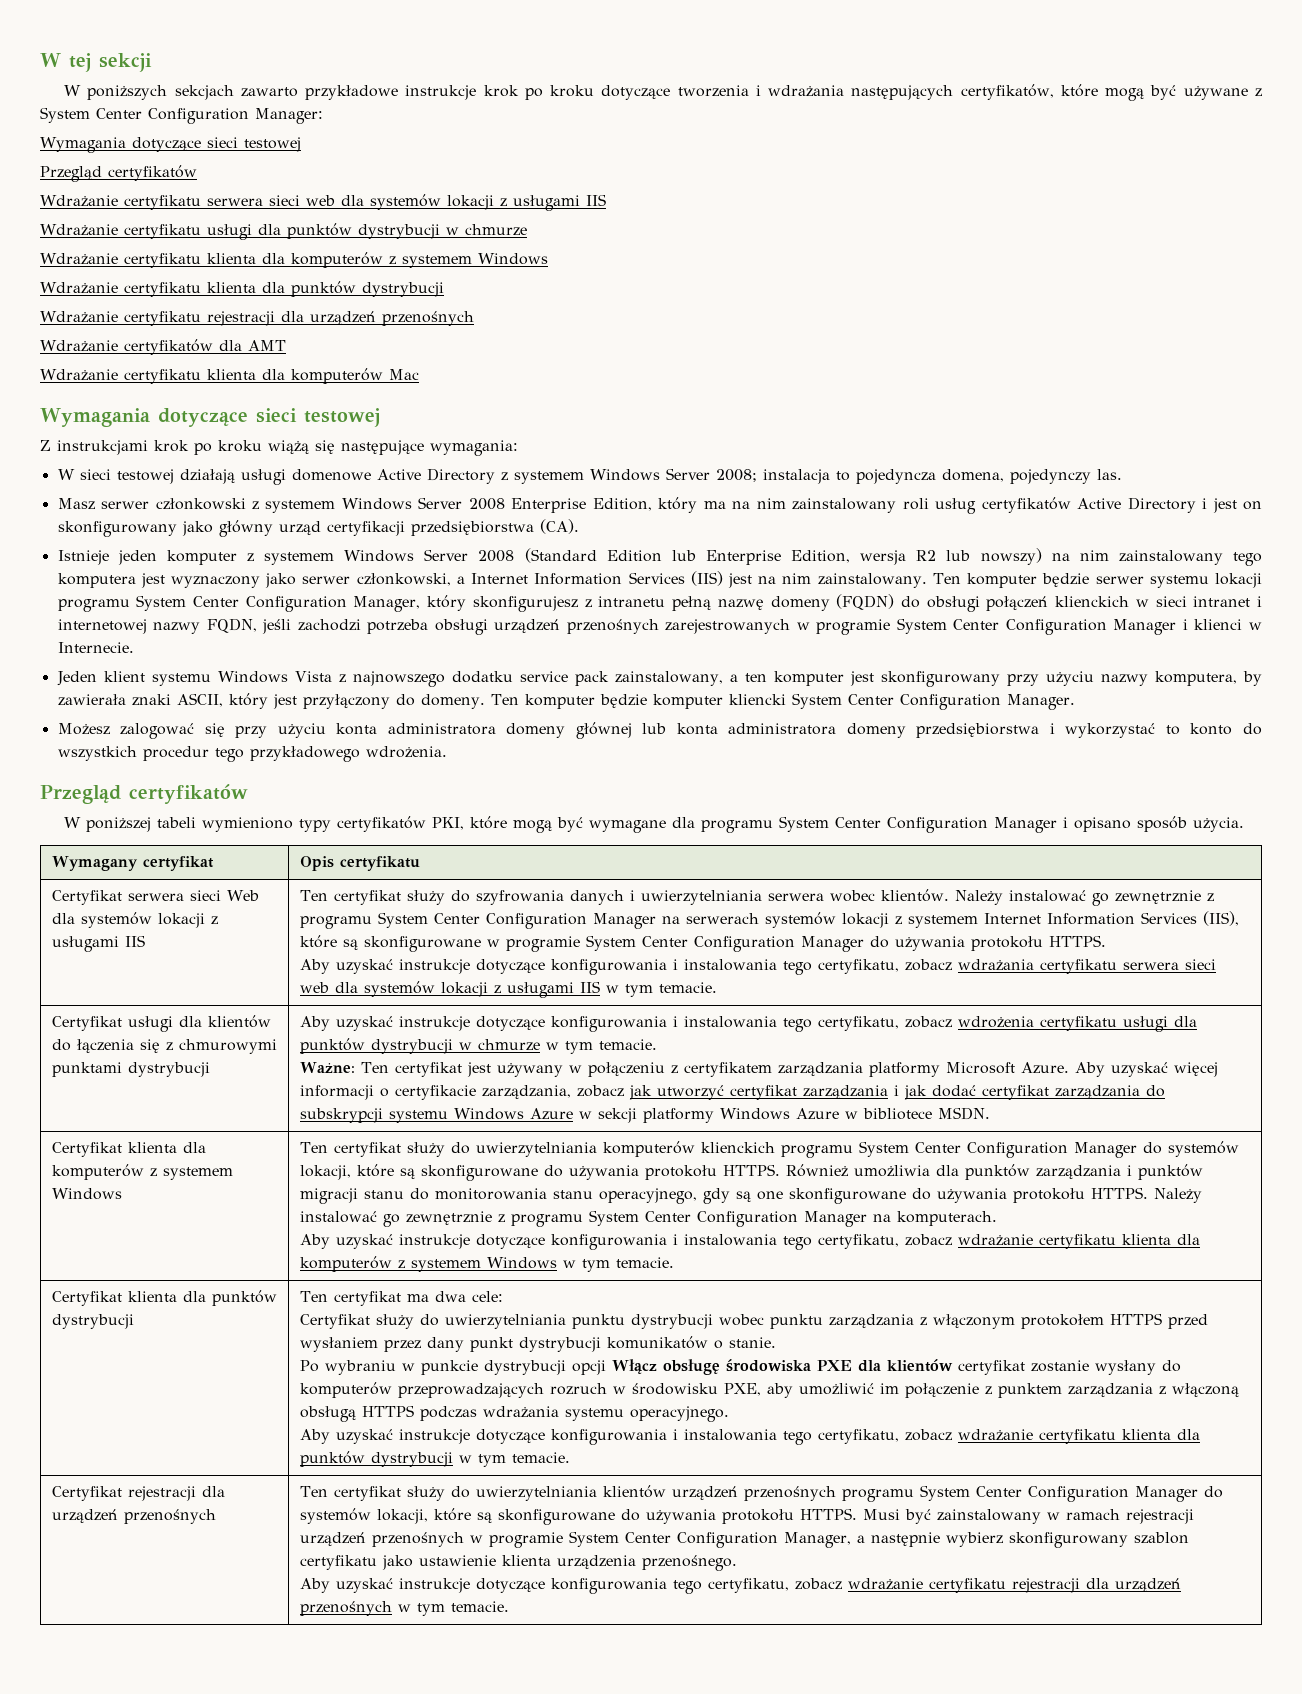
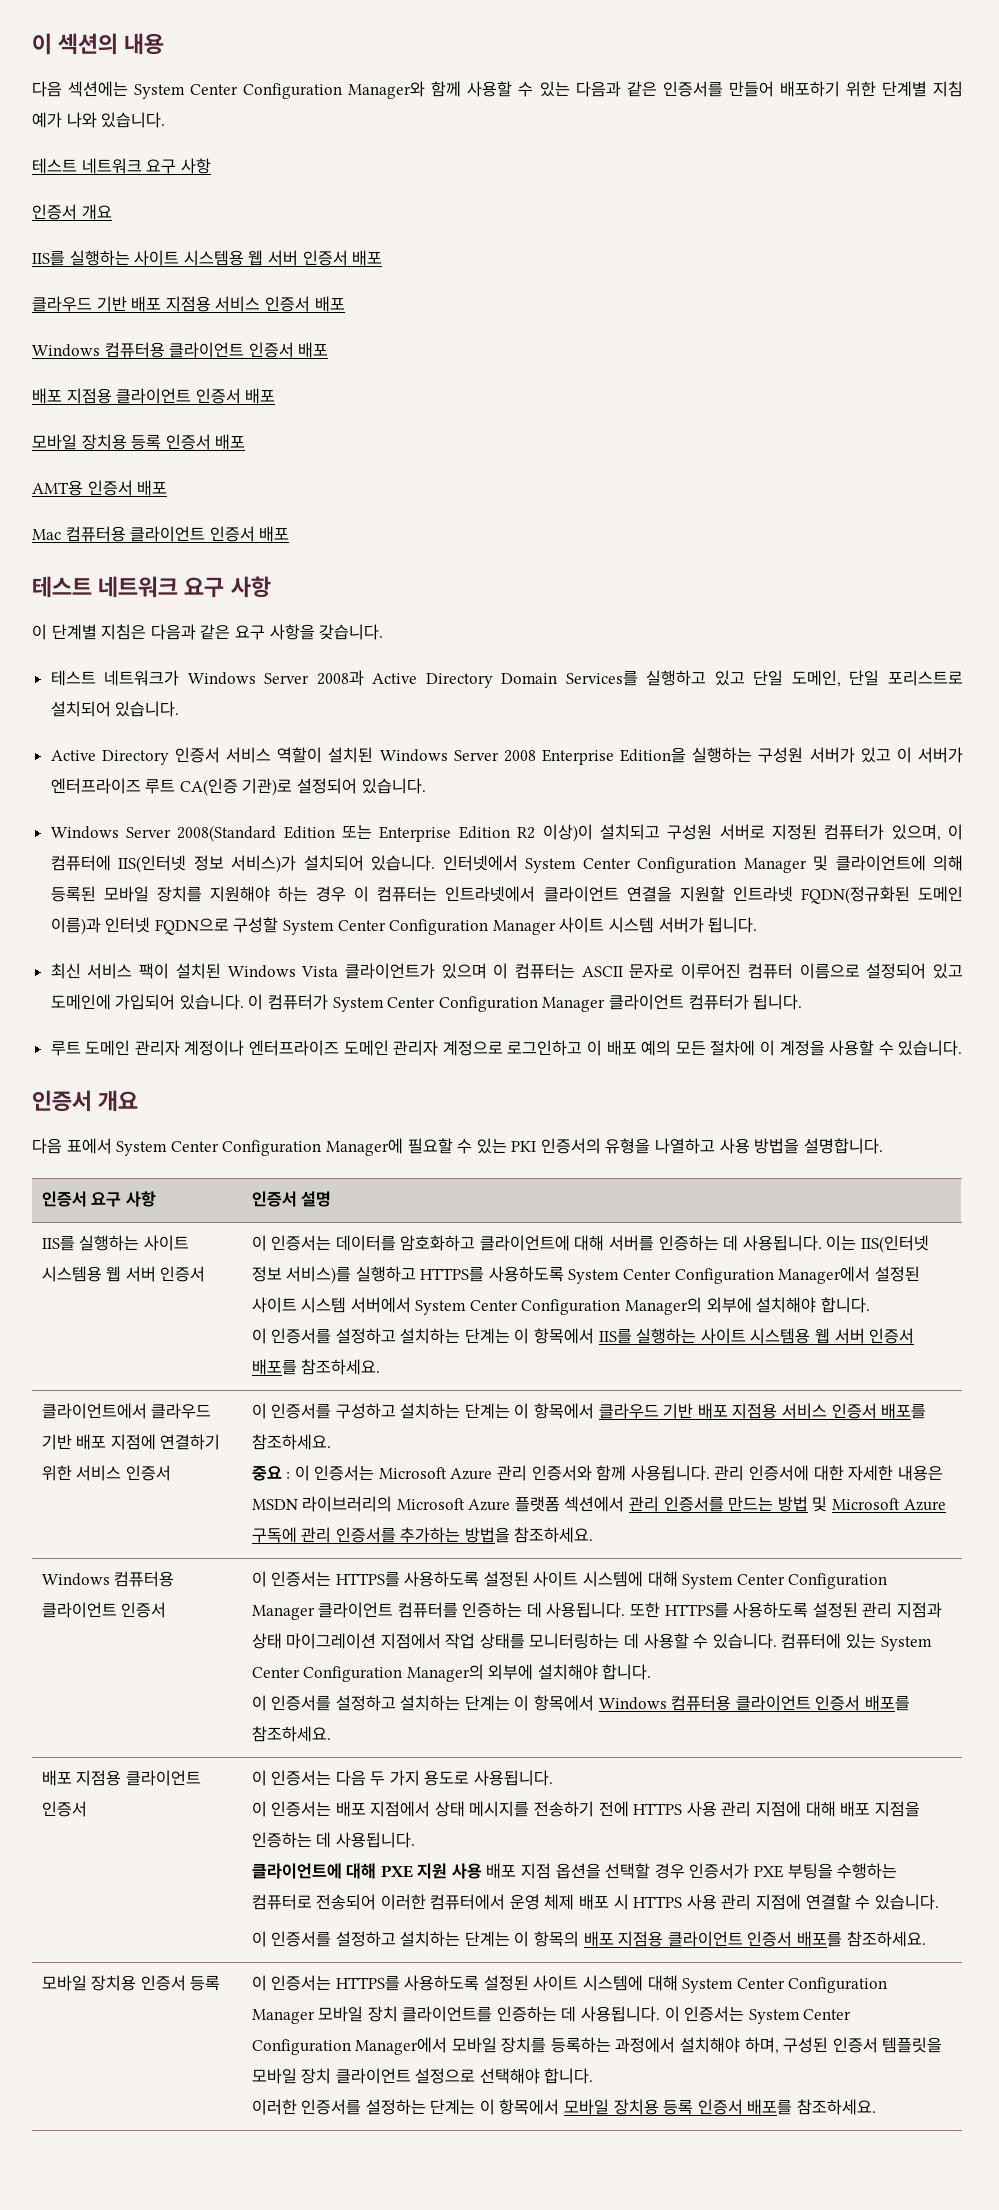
- W tej sekcji
- W poniższych sekcjach zawarto przykładowe instrukcje krok po kroku dotyczące tworzenia i wdrażania następujących certyfikatów, które mogą być używane z System Center Configuration Manager:
- Wymagania dotyczące sieci testowej
- Przegląd certyfikatów
- Wdrażanie certyfikatu serwera sieci web dla systemów lokacji z usługami IIS
- Wdrażanie certyfikatu usługi dla punktów dystrybucji w chmurze
- Wdrażanie certyfikatu klienta dla komputerów z systemem Windows
- Wdrażanie certyfikatu klienta dla punktów dystrybucji
- Wdrażanie certyfikatu rejestracji dla urządzeń przenośnych
- Wdrażanie certyfikatów dla AMT
- Wdrażanie certyfikatu klienta dla komputerów Mac
- Wymagania dotyczące sieci testowej
- Z instrukcjami krok po kroku wiążą się następujące wymagania:
- W sieci testowej działają usługi domenowe Active Directory z systemem Windows Server 2008; instalacja to pojedyncza domena, pojedynczy las.
- Masz serwer członkowski z systemem Windows Server 2008 Enterprise Edition, który ma na nim zainstalowany roli usług certyfikatów Active Directory i jest on skonfigurowany jako główny urząd certyfikacji przedsiębiorstwa (CA).
- Istnieje jeden komputer z systemem Windows Server 2008 (Standard Edition lub Enterprise Edition, wersja R2 lub nowszy) na nim zainstalowany tego komputera jest wyznaczony jako serwer członkowski, a Internet Information Services (IIS) jest na nim zainstalowany. Ten komputer będzie serwer systemu lokacji programu System Center Configuration Manager, który skonfigurujesz z intranetu pełną nazwę domeny (FQDN) do obsługi połączeń klienckich w sieci intranet i internetowej nazwy FQDN, jeśli zachodzi potrzeba obsługi urządzeń przenośnych zarejestrowanych w programie System Center Configuration Manager i klienci w Internecie.
- Jeden klient systemu Windows Vista z najnowszego dodatku service pack zainstalowany, a ten komputer jest skonfigurowany przy użyciu nazwy komputera, by zawierała znaki ASCII, który jest przyłączony do domeny. Ten komputer będzie komputer kliencki System Center Configuration Manager.
- Możesz zalogować się przy użyciu konta administratora domeny głównej lub konta administratora domeny przedsiębiorstwa i wykorzystać to konto do wszystkich procedur tego przykładowego wdrożenia.
- Przegląd certyfikatów
- W poniższej tabeli wymieniono typy certyfikatów PKI, które mogą być wymagane dla programu System Center Configuration Manager i opisano sposób użycia.
- Wymagany certyfikat | Opis certyfikatu
- Certyfikat serwera sieci Web dla systemów lokacji z usługami IIS | Ten certyfikat służy do szyfrowania danych i uwierzytelniania serwera wobec klientów. Należy instalować go zewnętrznie z programu System Center Configuration Manager na serwerach systemów lokacji z systemem Internet Information Services (IIS), które są skonfigurowane w programie System Center Configuration Manager do używania protokołu HTTPS.
- Aby uzyskać instrukcje dotyczące konfigurowania i instalowania tego certyfikatu, zobacz wdrażania certyfikatu serwera sieci web dla systemów lokacji z usługami IIS w tym temacie.
- Certyfikat usługi dla klientów do łączenia się z chmurowymi punktami dystrybucji | Aby uzyskać instrukcje dotyczące konfigurowania i instalowania tego certyfikatu, zobacz wdrożenia certyfikatu usługi dla punktów dystrybucji w chmurze w tym temacie.
- Ważne: Ten certyfikat jest używany w połączeniu z certyfikatem zarządzania platformy Microsoft Azure. Aby uzyskać więcej informacji o certyfikacie zarządzania, zobacz jak utworzyć certyfikat zarządzania i jak dodać certyfikat zarządzania do subskrypcji systemu Windows Azure w sekcji platformy Windows Azure w bibliotece MSDN.
- Certyfikat klienta dla komputerów z systemem Windows | Ten certyfikat służy do uwierzytelniania komputerów klienckich programu System Center Configuration Manager do systemów lokacji, które są skonfigurowane do używania protokołu HTTPS. Również umożliwia dla punktów zarządzania i punktów migracji stanu do monitorowania stanu operacyjnego, gdy są one skonfigurowane do używania protokołu HTTPS. Należy instalować go zewnętrznie z programu System Center Configuration Manager na komputerach.
- Aby uzyskać instrukcje dotyczące konfigurowania i instalowania tego certyfikatu, zobacz wdrażanie certyfikatu klienta dla komputerów z systemem Windows w tym temacie.
- Certyfikat klienta dla punktów dystrybucji | Ten certyfikat ma dwa cele:
- Certyfikat służy do uwierzytelniania punktu dystrybucji wobec punktu zarządzania z włączonym protokołem HTTPS przed wysłaniem przez dany punkt dystrybucji komunikatów o stanie.
- Po wybraniu w punkcie dystrybucji opcji Włącz obsługę środowiska PXE dla klientów certyfikat zostanie wysłany do komputerów przeprowadzających rozruch w środowisku PXE, aby umożliwić im połączenie z punktem zarządzania z włączoną obsługą HTTPS podczas wdrażania systemu operacyjnego.
- Aby uzyskać instrukcje dotyczące konfigurowania i instalowania tego certyfikatu, zobacz wdrażanie certyfikatu klienta dla punktów dystrybucji w tym temacie.
- Certyfikat rejestracji dla urządzeń przenośnych | Ten certyfikat służy do uwierzytelniania klientów urządzeń przenośnych programu System Center Configuration Manager do systemów lokacji, które są skonfigurowane do używania protokołu HTTPS. Musi być zainstalowany w ramach rejestracji urządzeń przenośnych w programie System Center Configuration Manager, a następnie wybierz skonfigurowany szablon certyfikatu jako ustawienie klienta urządzenia przenośnego.
- Aby uzyskać instrukcje dotyczące konfigurowania tego certyfikatu, zobacz wdrażanie certyfikatu rejestracji dla urządzeń przenośnych w tym temacie.
+ 이 섹션의 내용
+ 다음 섹션에는 System Center Configuration Manager와 함께 사용할 수 있는 다음과 같은 인증서를 만들어 배포하기 위한 단계별 지침 예가 나와 있습니다.
+ 테스트 네트워크 요구 사항
+ 인증서 개요
+ IIS를 실행하는 사이트 시스템용 웹 서버 인증서 배포
+ 클라우드 기반 배포 지점용 서비스 인증서 배포
+ Windows 컴퓨터용 클라이언트 인증서 배포
+ 배포 지점용 클라이언트 인증서 배포
+ 모바일 장치용 등록 인증서 배포
+ AMT용 인증서 배포
+ Mac 컴퓨터용 클라이언트 인증서 배포
+ 테스트 네트워크 요구 사항
+ 이 단계별 지침은 다음과 같은 요구 사항을 갖습니다.
+ 테스트 네트워크가 Windows Server 2008과 Active Directory Domain Services를 실행하고 있고 단일 도메인, 단일 포리스트로 설치되어 있습니다.
+ Active Directory 인증서 서비스 역할이 설치된 Windows Server 2008 Enterprise Edition을 실행하는 구성원 서버가 있고 이 서버가 엔터프라이즈 루트 CA(인증 기관)로 설정되어 있습니다.
+ Windows Server 2008(Standard Edition 또는 Enterprise Edition R2 이상)이 설치되고 구성원 서버로 지정된 컴퓨터가 있으며, 이 컴퓨터에 IIS(인터넷 정보 서비스)가 설치되어 있습니다. 인터넷에서 System Center Configuration Manager 및 클라이언트에 의해 등록된 모바일 장치를 지원해야 하는 경우 이 컴퓨터는 인트라넷에서 클라이언트 연결을 지원할 인트라넷 FQDN(정규화된 도메인 이름)과 인터넷 FQDN으로 구성할 System Center Configuration Manager 사이트 시스템 서버가 됩니다.
+ 최신 서비스 팩이 설치된 Windows Vista 클라이언트가 있으며 이 컴퓨터는 ASCII 문자로 이루어진 컴퓨터 이름으로 설정되어 있고 도메인에 가입되어 있습니다. 이 컴퓨터가 System Center Configuration Manager 클라이언트 컴퓨터가 됩니다.
+ 루트 도메인 관리자 계정이나 엔터프라이즈 도메인 관리자 계정으로 로그인하고 이 배포 예의 모든 절차에 이 계정을 사용할 수 있습니다.
+ 인증서 개요
+ 다음 표에서 System Center Configuration Manager에 필요할 수 있는 PKI 인증서의 유형을 나열하고 사용 방법을 설명합니다.
+ 인증서 요구 사항 | 인증서 설명
+ IIS를 실행하는 사이트 시스템용 웹 서버 인증서 | 이 인증서는 데이터를 암호화하고 클라이언트에 대해 서버를 인증하는 데 사용됩니다. 이는 IIS(인터넷 정보 서비스)를 실행하고 HTTPS를 사용하도록 System Center Configuration Manager에서 설정된 사이트 시스템 서버에서 System Center Configuration Manager의 외부에 설치해야 합니다.
+ 이 인증서를 설정하고 설치하는 단계는 이 항목에서 IIS를 실행하는 사이트 시스템용 웹 서버 인증서 배포를 참조하세요.
+ 클라이언트에서 클라우드 기반 배포 지점에 연결하기 위한 서비스 인증서 | 이 인증서를 구성하고 설치하는 단계는 이 항목에서 클라우드 기반 배포 지점용 서비스 인증서 배포를 참조하세요.
+ 중요 : 이 인증서는 Microsoft Azure 관리 인증서와 함께 사용됩니다. 관리 인증서에 대한 자세한 내용은 MSDN 라이브러리의 Microsoft Azure 플랫폼 섹션에서 관리 인증서를 만드는 방법 및 Microsoft Azure 구독에 관리 인증서를 추가하는 방법을 참조하세요.
+ Windows 컴퓨터용 클라이언트 인증서 | 이 인증서는 HTTPS를 사용하도록 설정된 사이트 시스템에 대해 System Center Configuration Manager 클라이언트 컴퓨터를 인증하는 데 사용됩니다. 또한 HTTPS를 사용하도록 설정된 관리 지점과 상태 마이그레이션 지점에서 작업 상태를 모니터링하는 데 사용할 수 있습니다. 컴퓨터에 있는 System Center Configuration Manager의 외부에 설치해야 합니다.
+ 이 인증서를 설정하고 설치하는 단계는 이 항목에서 Windows 컴퓨터용 클라이언트 인증서 배포를 참조하세요.
+ 배포 지점용 클라이언트 인증서 | 이 인증서는 다음 두 가지 용도로 사용됩니다.
+ 이 인증서는 배포 지점에서 상태 메시지를 전송하기 전에 HTTPS 사용 관리 지점에 대해 배포 지점을 인증하는 데 사용됩니다.
+ 클라이언트에 대해 PXE 지원 사용 배포 지점 옵션을 선택할 경우 인증서가 PXE 부팅을 수행하는 컴퓨터로 전송되어 이러한 컴퓨터에서 운영 체제 배포 시 HTTPS 사용 관리 지점에 연결할 수 있습니다.
+ 이 인증서를 설정하고 설치하는 단계는 이 항목의 배포 지점용 클라이언트 인증서 배포를 참조하세요.
+ 모바일 장치용 인증서 등록 | 이 인증서는 HTTPS를 사용하도록 설정된 사이트 시스템에 대해 System Center Configuration Manager 모바일 장치 클라이언트를 인증하는 데 사용됩니다. 이 인증서는 System Center Configuration Manager에서 모바일 장치를 등록하는 과정에서 설치해야 하며, 구성된 인증서 템플릿을 모바일 장치 클라이언트 설정으로 선택해야 합니다.
+ 이러한 인증서를 설정하는 단계는 이 항목에서 모바일 장치용 등록 인증서 배포를 참조하세요.

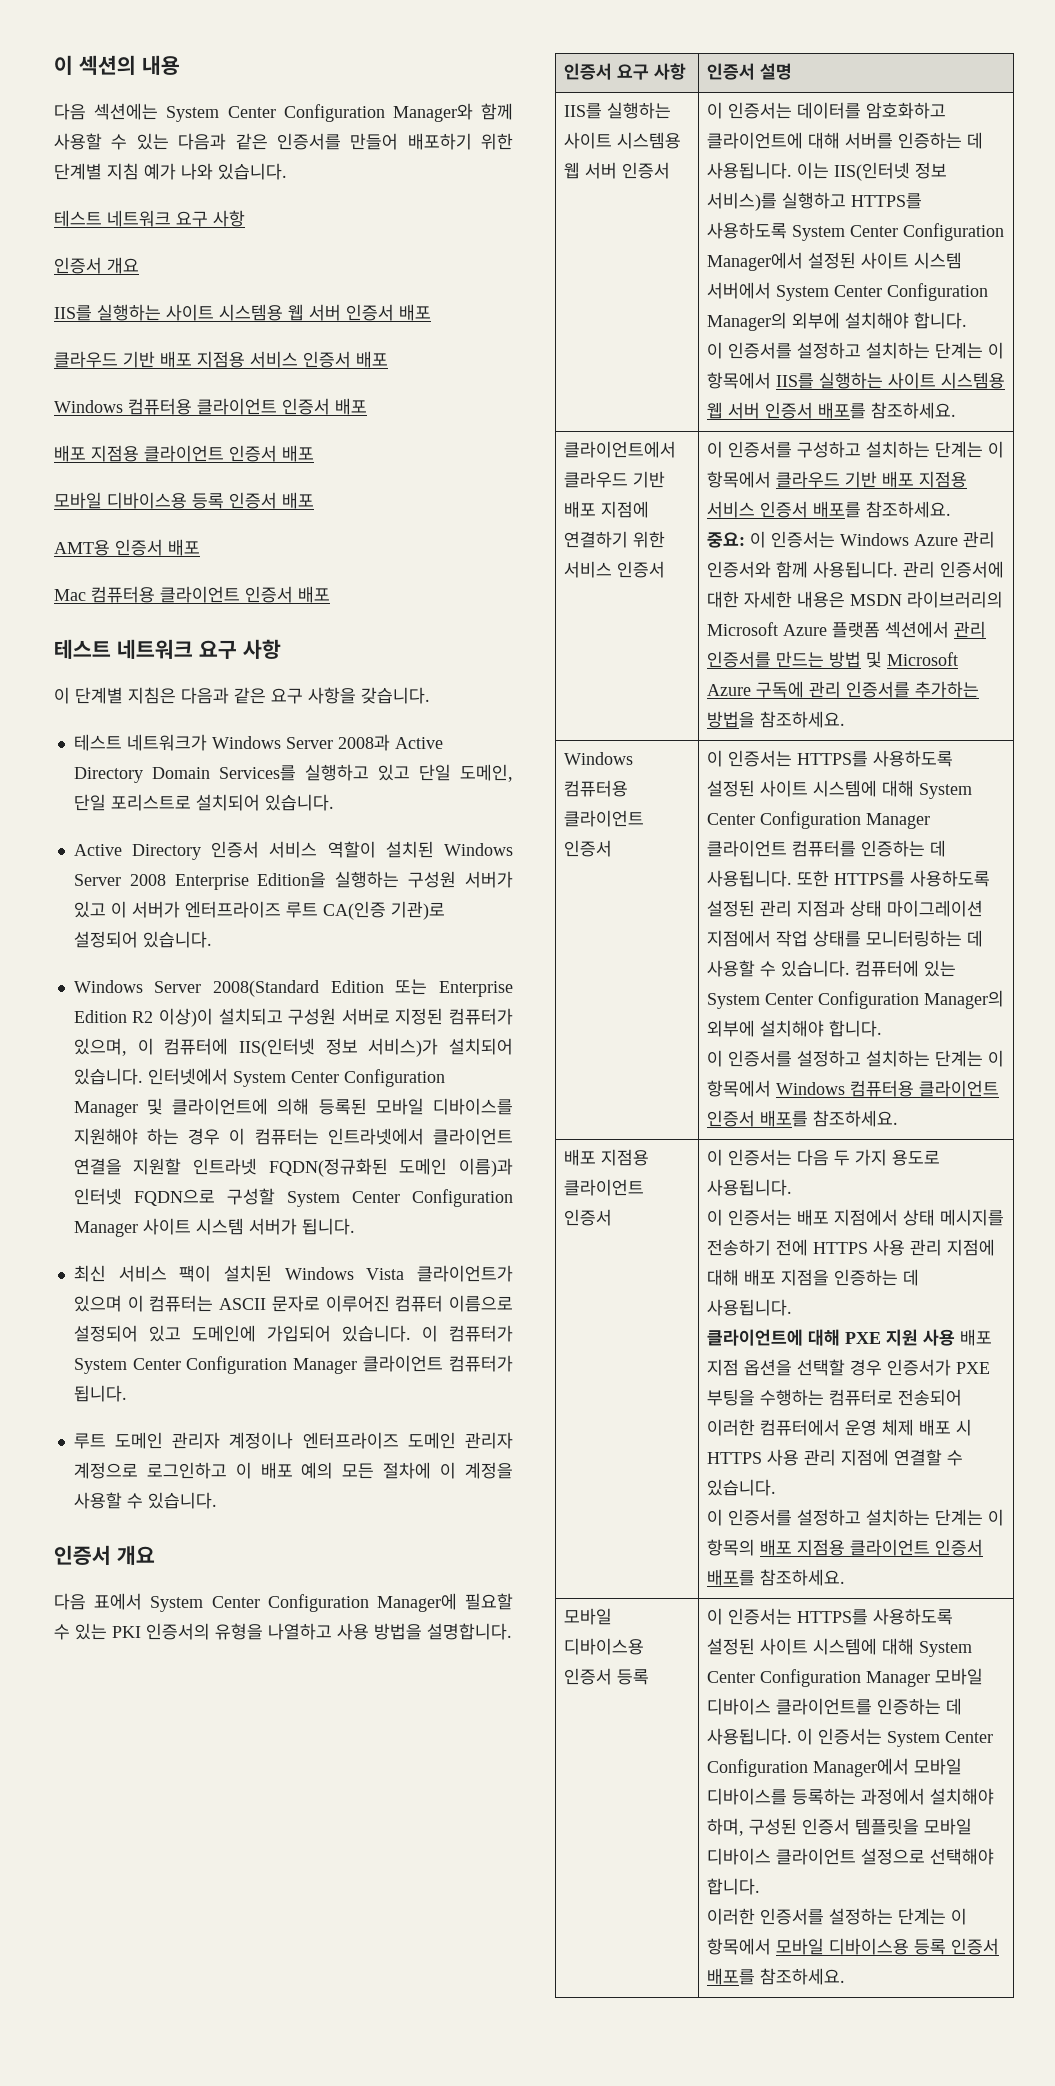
- 모바일 장치용 등록 인증서 배포
+ 모바일 디바이스용 등록 인증서 배포
- 인터넷에서 System Center Configuration Manager 및 클라이언트에 의해 등록된 모바일 장치를 지원해야 하는 경우 이 컴퓨터는 인트라넷에서 클라이언트 연결을 지원할 인트라넷 FQDN(정규화된 도메인 이름)과 인터넷 FQDN으로 구성할 System Center Configuration Manager 사이트 시스템 서버가 됩니다.
+ 인터넷에서 System Center Configuration Manager 및 클라이언트에 의해 등록된 모바일 디바이스를 지원해야 하는 경우 이 컴퓨터는 인트라넷에서 클라이언트 연결을 지원할 인트라넷 FQDN(정규화된 도메인 이름)과 인터넷 FQDN으로 구성할 System Center Configuration Manager 사이트 시스템 서버가 됩니다.
- 중요 : 이 인증서는 Microsoft Azure 관리 인증서와 함께 사용됩니다.
+ 중요: 이 인증서는 Windows Azure 관리 인증서와 함께 사용됩니다.
- 모바일 장치용 인증서 등록
+ 모바일 디바이스용 인증서 등록
- 이 인증서는 HTTPS를 사용하도록 설정된 사이트 시스템에 대해 System Center Configuration Manager 모바일 장치 클라이언트를 인증하는 데 사용됩니다.
+ 이 인증서는 HTTPS를 사용하도록 설정된 사이트 시스템에 대해 System Center Configuration Manager 모바일 디바이스 클라이언트를 인증하는 데 사용됩니다.
- 이 인증서는 System Center Configuration Manager에서 모바일 장치를 등록하는 과정에서 설치해야 하며, 구성된 인증서 템플릿을 모바일 장치 클라이언트 설정으로 선택해야 합니다.
+ 이 인증서는 System Center Configuration Manager에서 모바일 디바이스를 등록하는 과정에서 설치해야 하며, 구성된 인증서 템플릿을 모바일 디바이스 클라이언트 설정으로 선택해야 합니다.
- 이러한 인증서를 설정하는 단계는 이 항목에서 모바일 장치용 등록 인증서 배포를 참조하세요.
+ 이러한 인증서를 설정하는 단계는 이 항목에서 모바일 디바이스용 등록 인증서 배포를 참조하세요.

